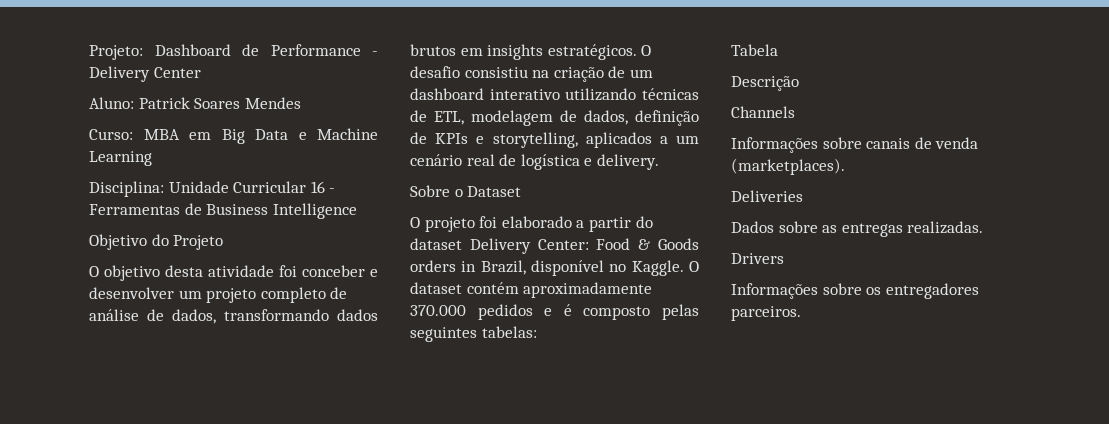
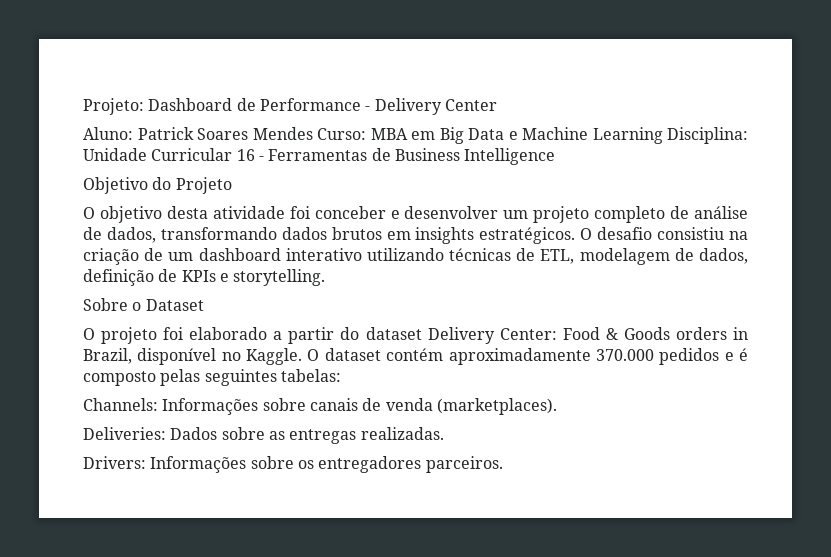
- Aluno: Patrick Soares Mendes
- Curso: MBA em Big Data e Machine Learning
- Disciplina: Unidade Curricular 16 - Ferramentas de Business Intelligence
+ Aluno: Patrick Soares Mendes Curso: MBA em Big Data e Machine Learning Disciplina: Unidade Curricular 16 - Ferramentas de Business Intelligence
- O desafio consistiu na criação de um dashboard interativo utilizando técnicas de ETL, modelagem de dados, definição de KPIs e storytelling, aplicados a um cenário real de logística e delivery.
+ O desafio consistiu na criação de um dashboard interativo utilizando técnicas de ETL, modelagem de dados, definição de KPIs e storytelling.
- Tabela
- Descrição
- Channels
- Informações sobre canais de venda (marketplaces).
+ Channels: Informações sobre canais de venda (marketplaces).
- Deliveries
- Dados sobre as entregas realizadas.
+ Deliveries: Dados sobre as entregas realizadas.
- Drivers
- Informações sobre os entregadores parceiros.
+ Drivers: Informações sobre os entregadores parceiros.

